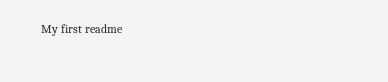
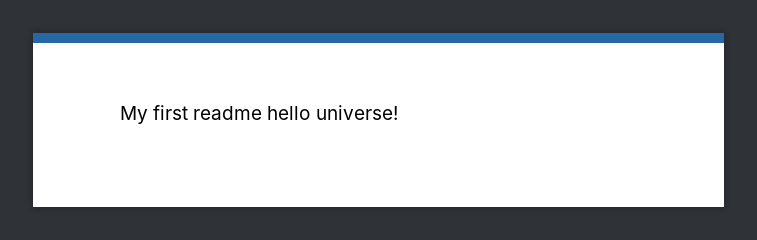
- My first readme
+ My first readme hello universe!

